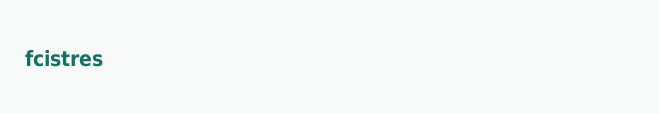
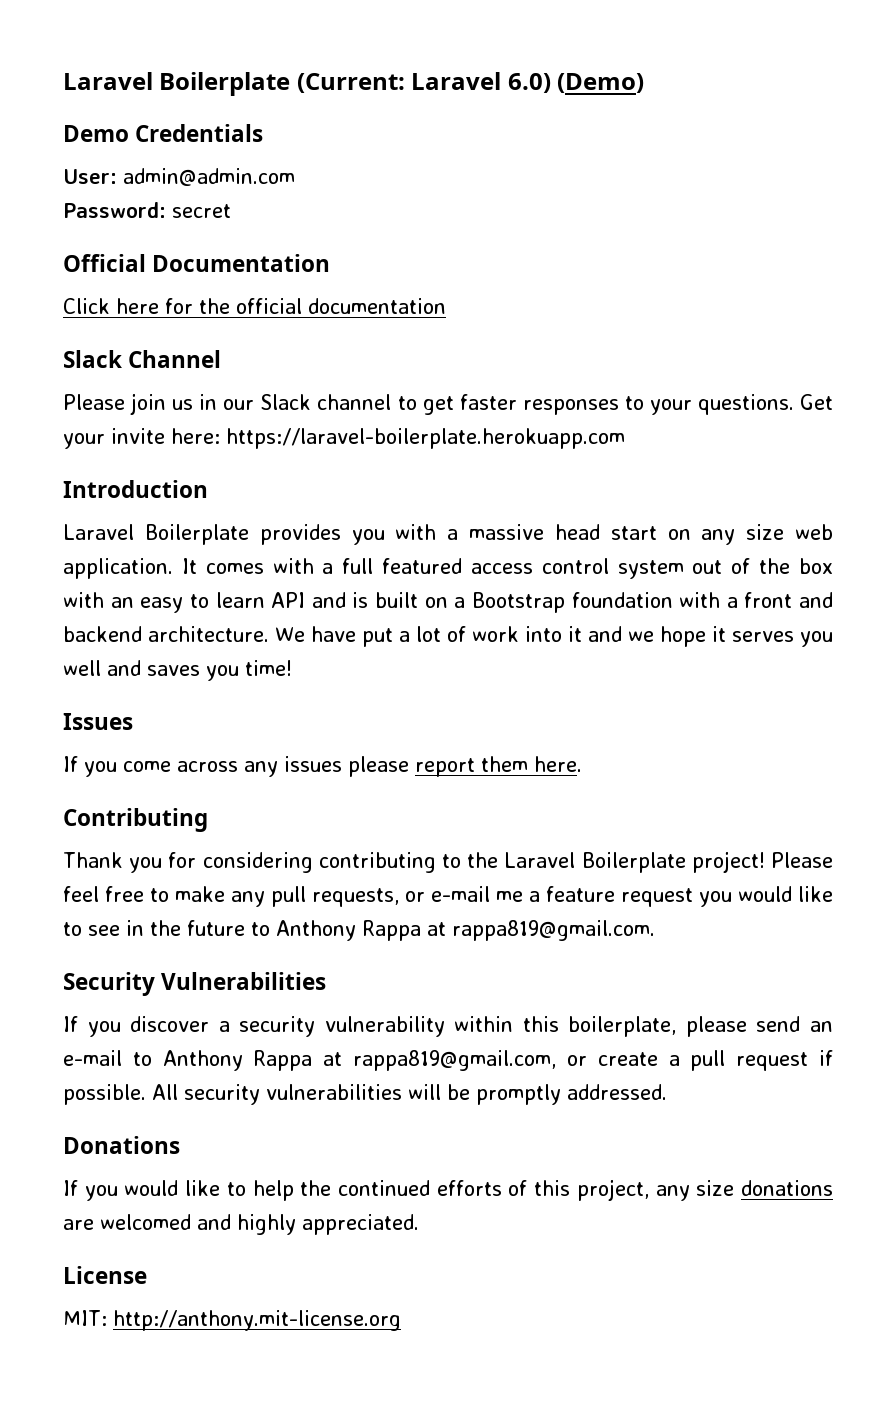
- fcistres
+ Laravel Boilerplate (Current: Laravel 6.0) (Demo)
+ Demo Credentials
+ User: admin@admin.com
+ Password: secret
+ Official Documentation
+ Click here for the official documentation
+ Slack Channel
+ Please join us in our Slack channel to get faster responses to your questions. Get your invite here: https://laravel-boilerplate.herokuapp.com
+ Introduction
+ Laravel Boilerplate provides you with a massive head start on any size web application. It comes with a full featured access control system out of the box with an easy to learn API and is built on a Bootstrap foundation with a front and backend architecture. We have put a lot of work into it and we hope it serves you well and saves you time!
+ Issues
+ If you come across any issues please report them here.
+ Contributing
+ Thank you for considering contributing to the Laravel Boilerplate project! Please feel free to make any pull requests, or e-mail me a feature request you would like to see in the future to Anthony Rappa at rappa819@gmail.com.
+ Security Vulnerabilities
+ If you discover a security vulnerability within this boilerplate, please send an e-mail to Anthony Rappa at rappa819@gmail.com, or create a pull request if possible. All security vulnerabilities will be promptly addressed.
+ Donations
+ If you would like to help the continued efforts of this project, any size donations are welcomed and highly appreciated.
+ License
+ MIT: http://anthony.mit-license.org

